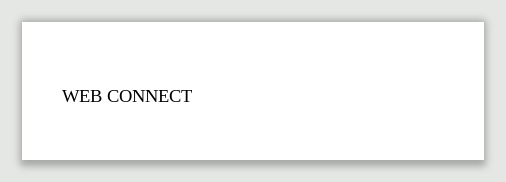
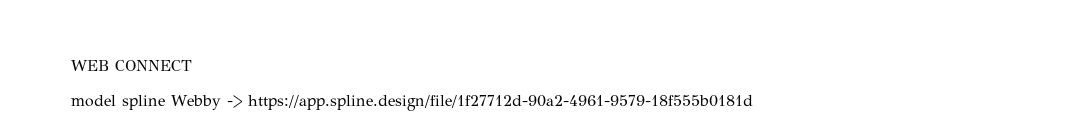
+ model spline Webby -> https://app.spline.design/file/1f27712d-90a2-4961-9579-18f555b0181d

